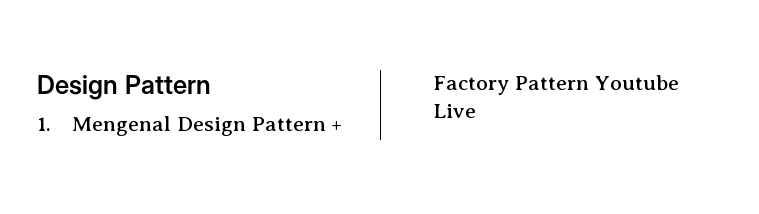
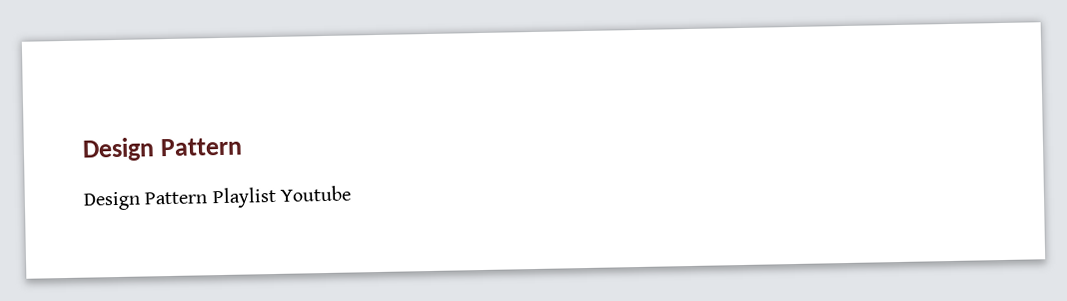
- 1. Mengenal Design Pattern + Factory Pattern Youtube Live
+ Design Pattern Playlist Youtube

